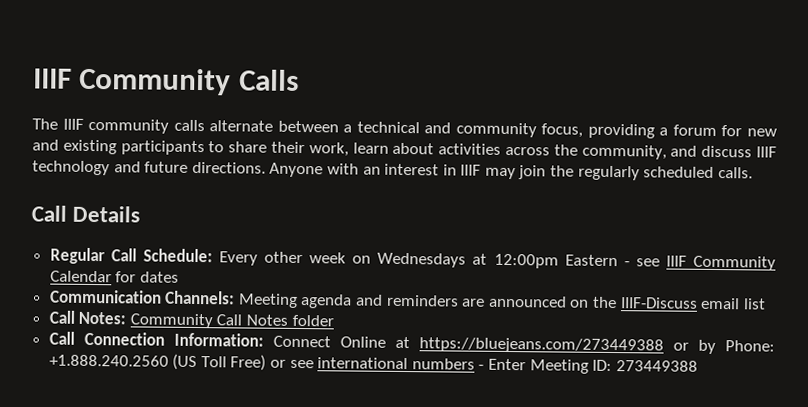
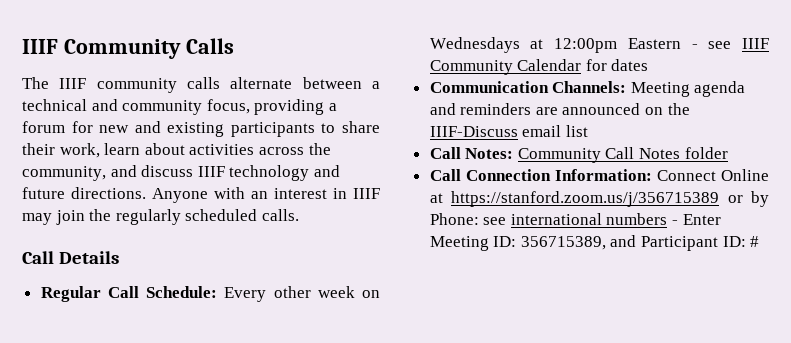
- Call Connection Information: Connect Online at https://bluejeans.com/273449388 or by Phone: +1.888.240.2560 (US Toll Free) or see international numbers - Enter Meeting ID: 273449388
+ Call Connection Information: Connect Online at https://stanford.zoom.us/j/356715389 or by Phone: see international numbers - Enter Meeting ID: 356715389, and Participant ID: #

